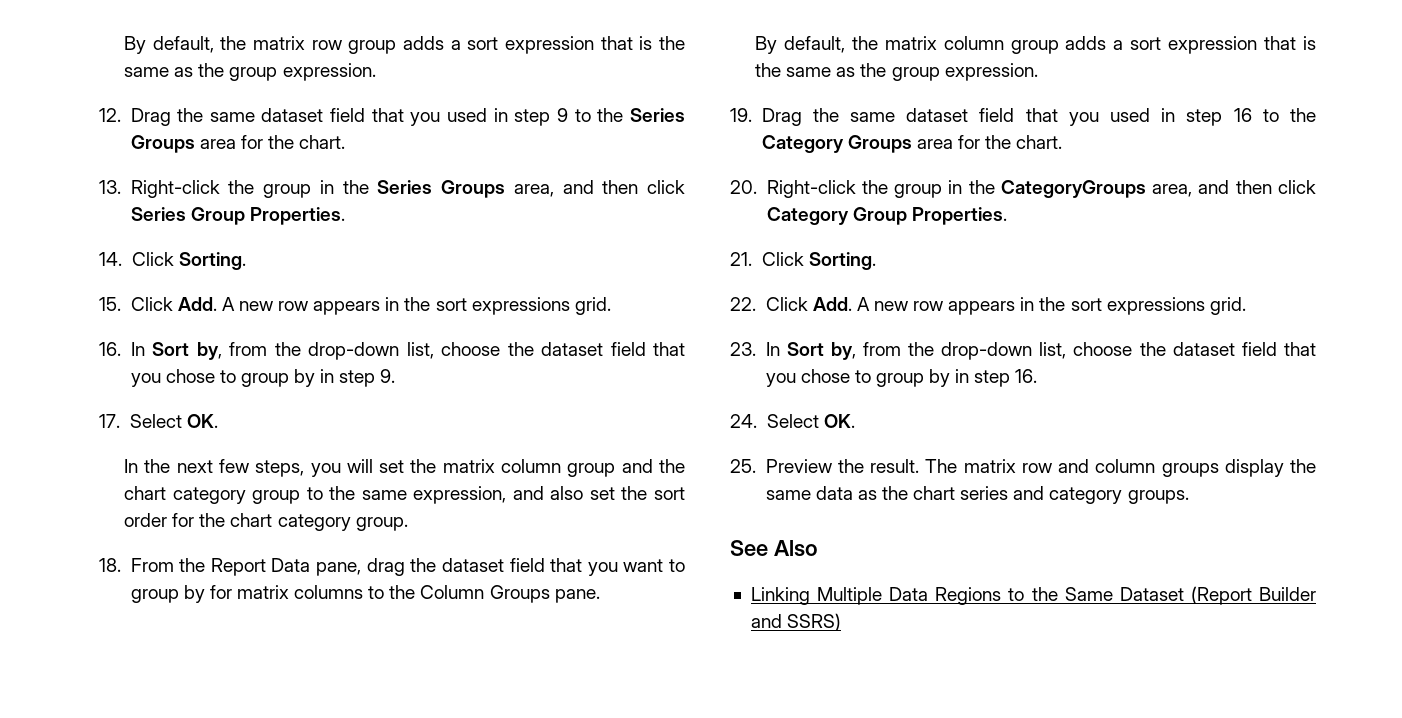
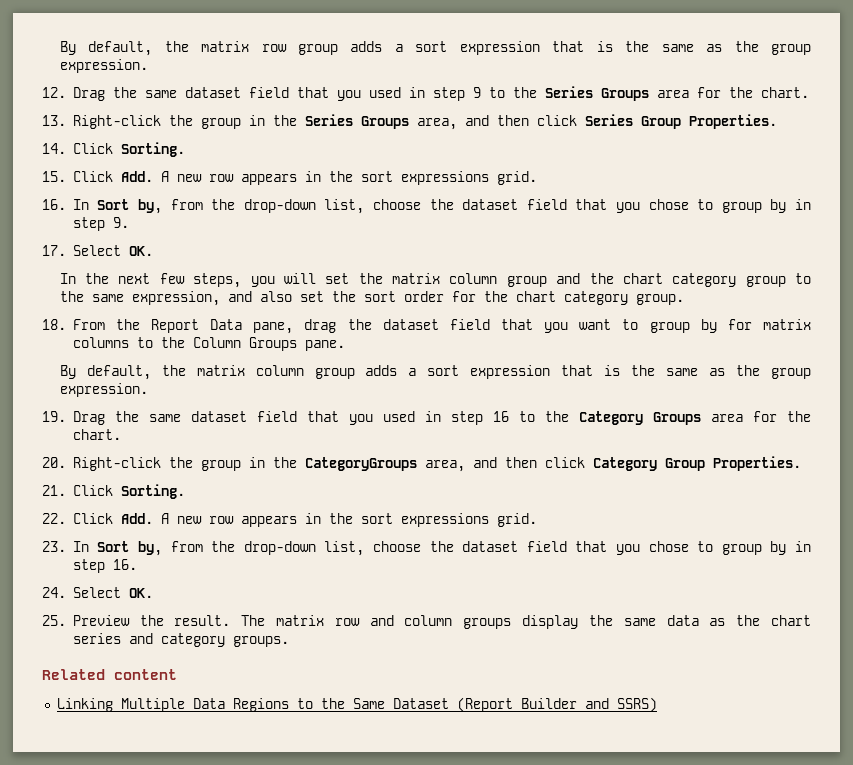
- See Also
+ Related content

